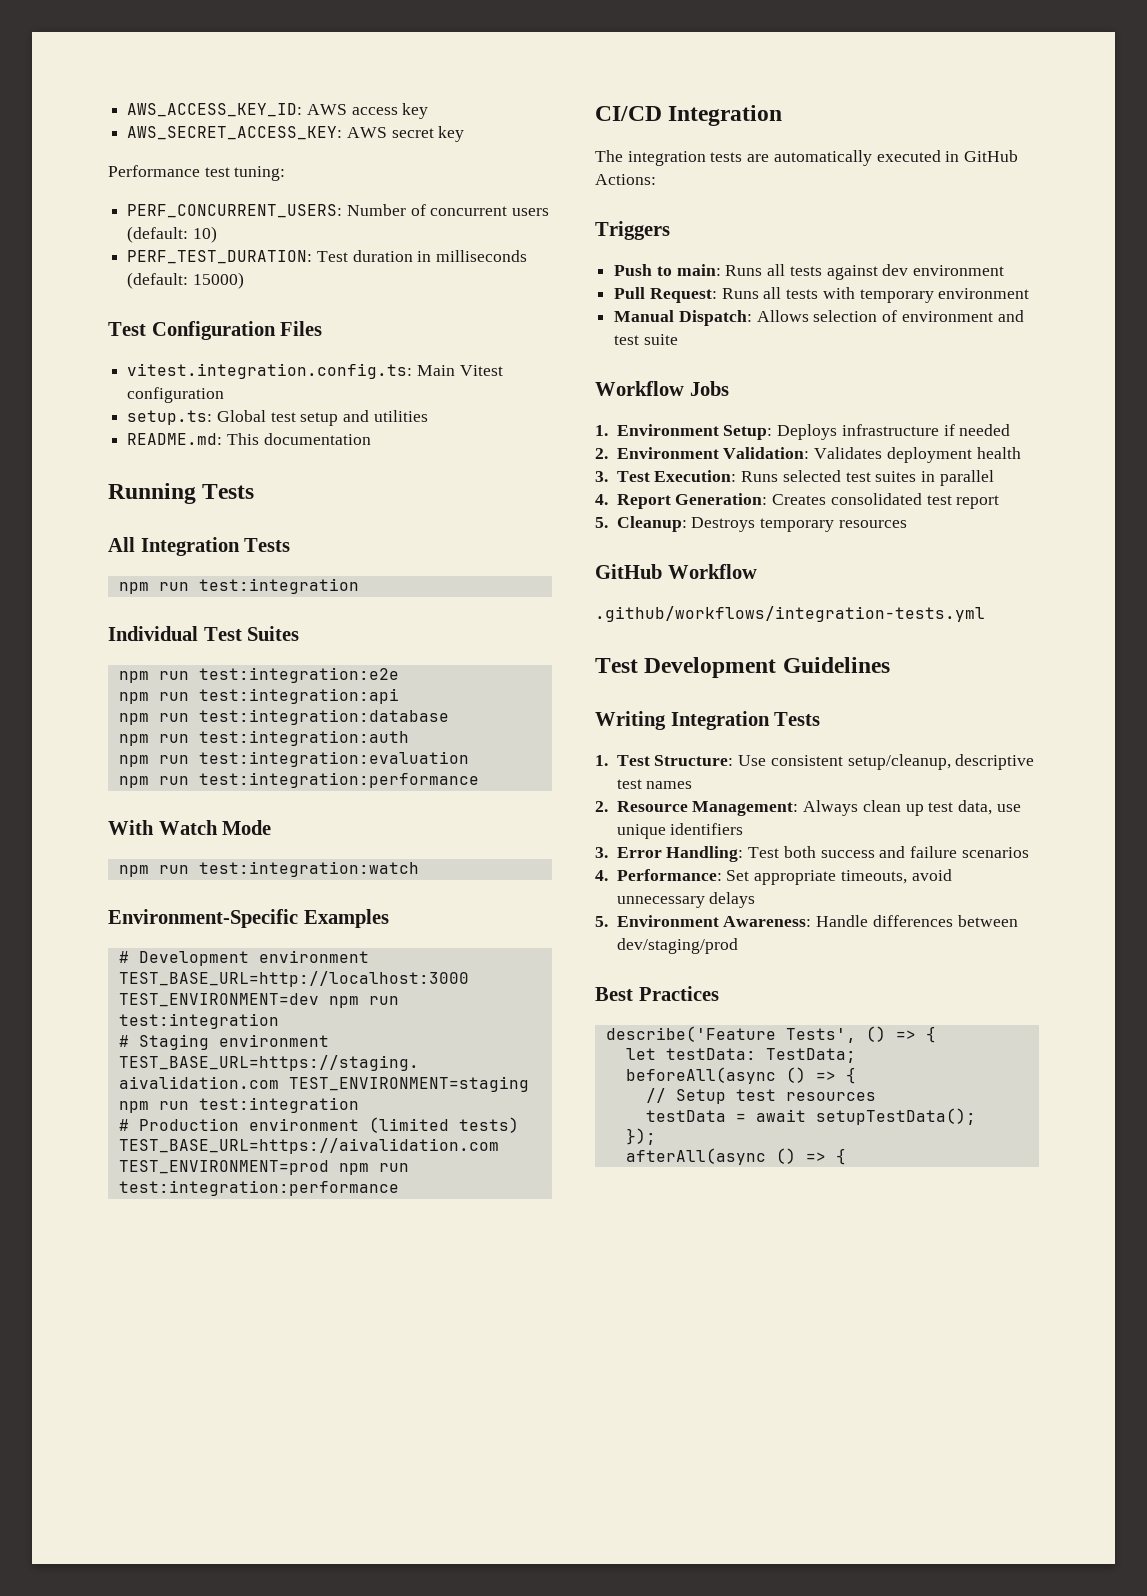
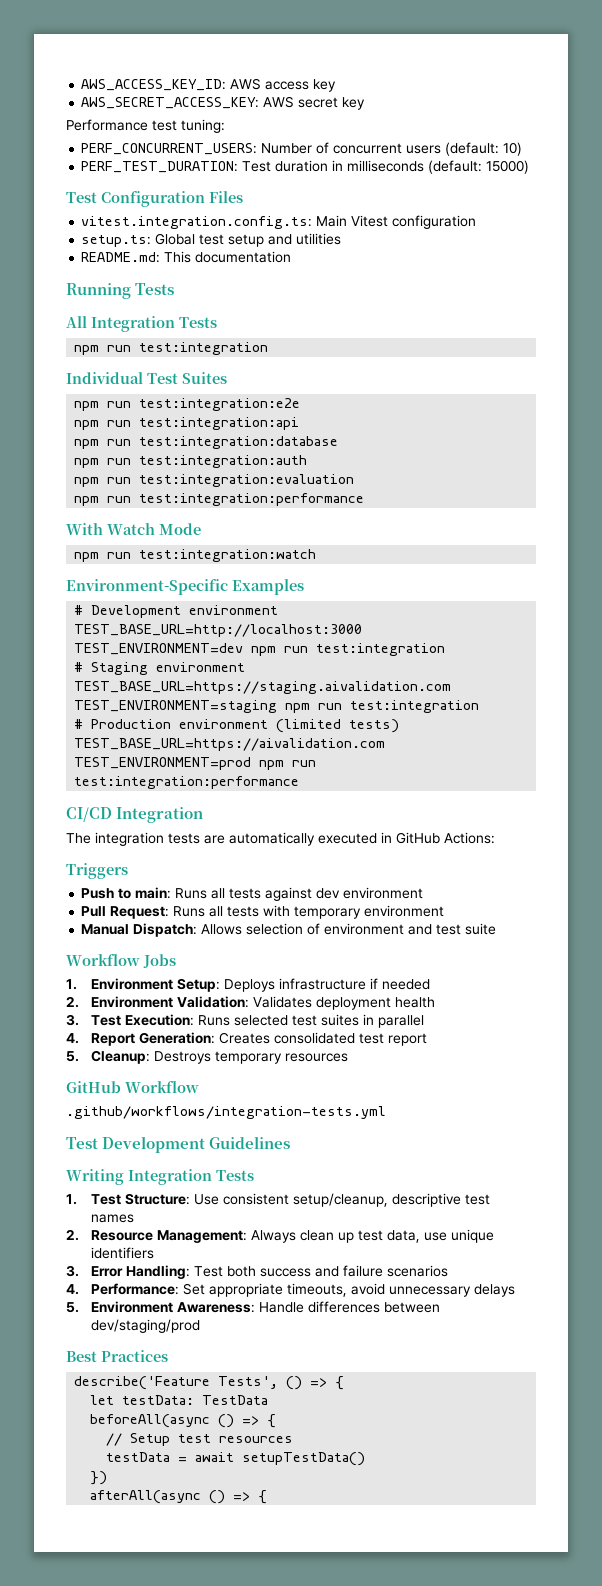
- let testData: TestData;
+ let testData: TestData
- testData = await setupTestData();
- });
+ testData = await setupTestData()
+ })

